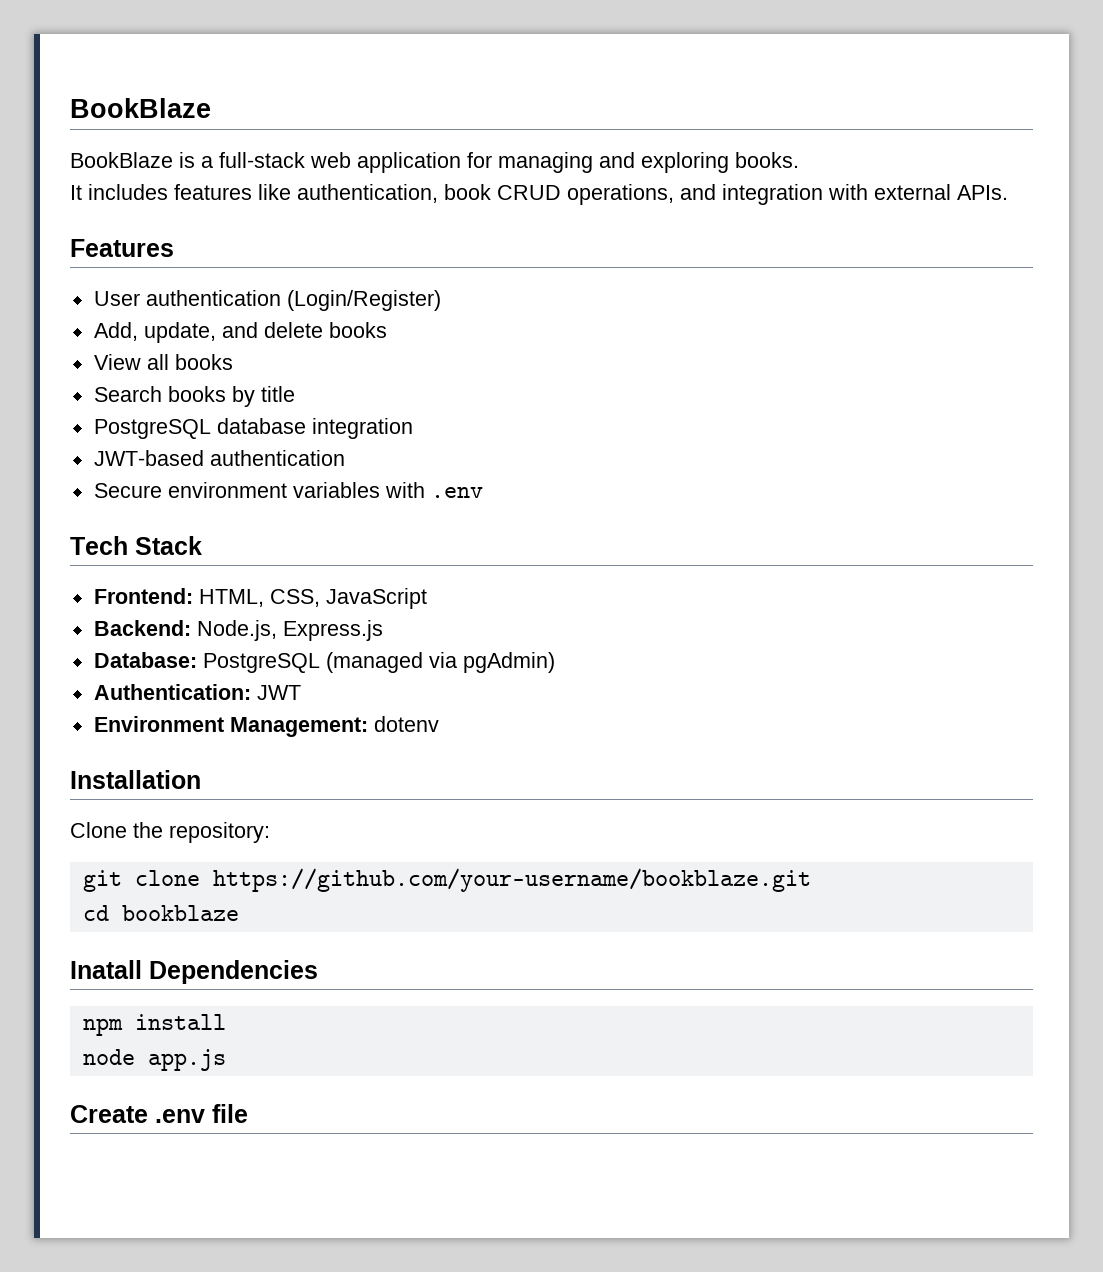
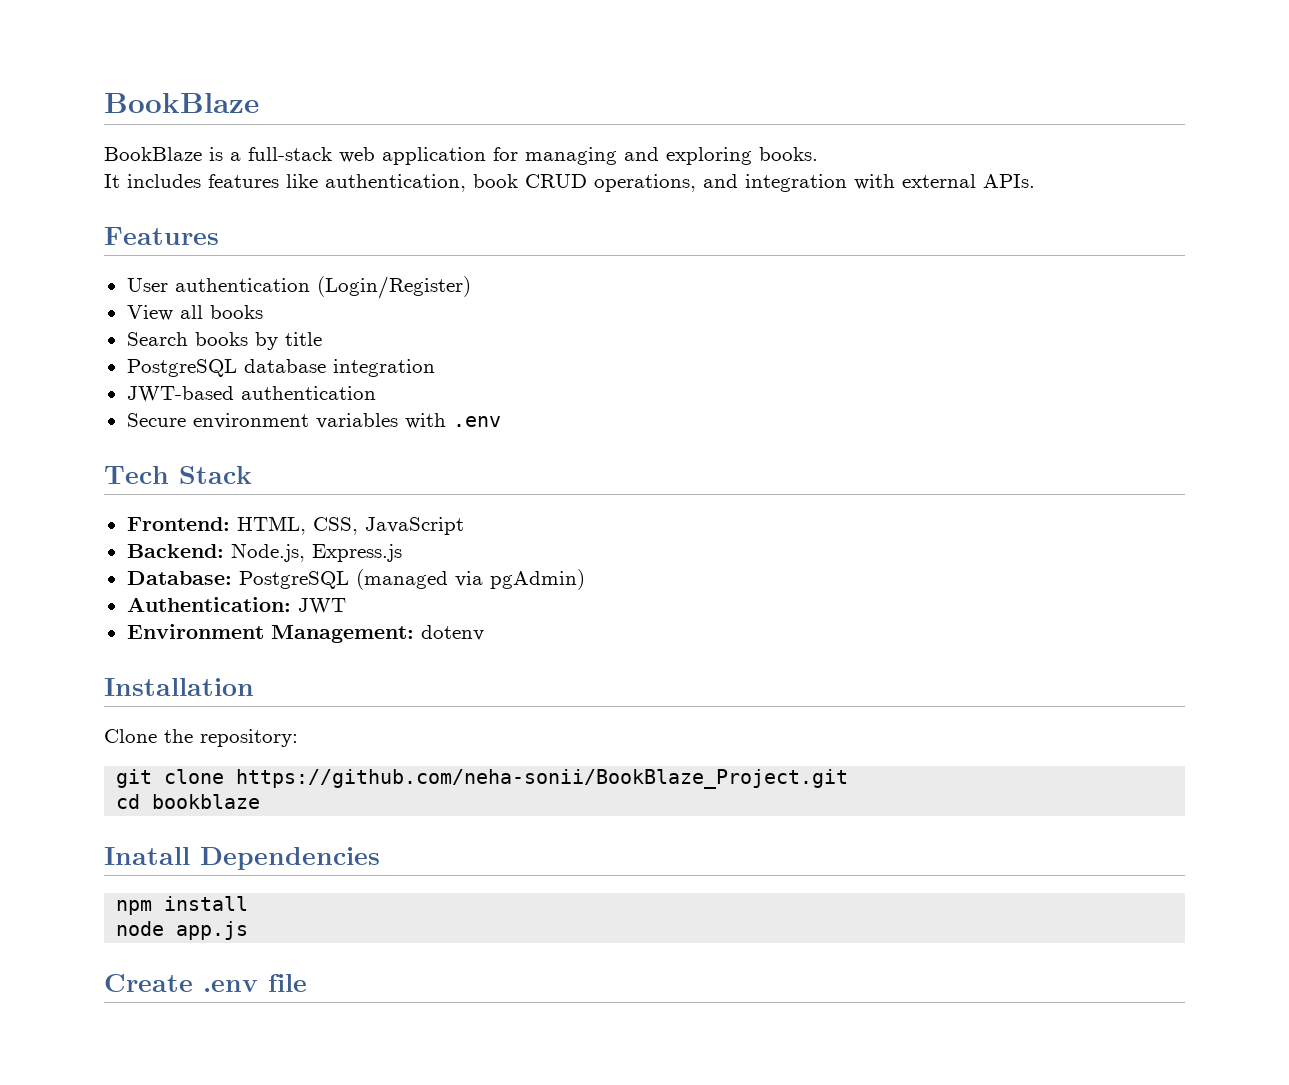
- Add, update, and delete books
- git clone https://github.com/your-username/bookblaze.git
+ git clone https://github.com/neha-sonii/BookBlaze_Project.git

